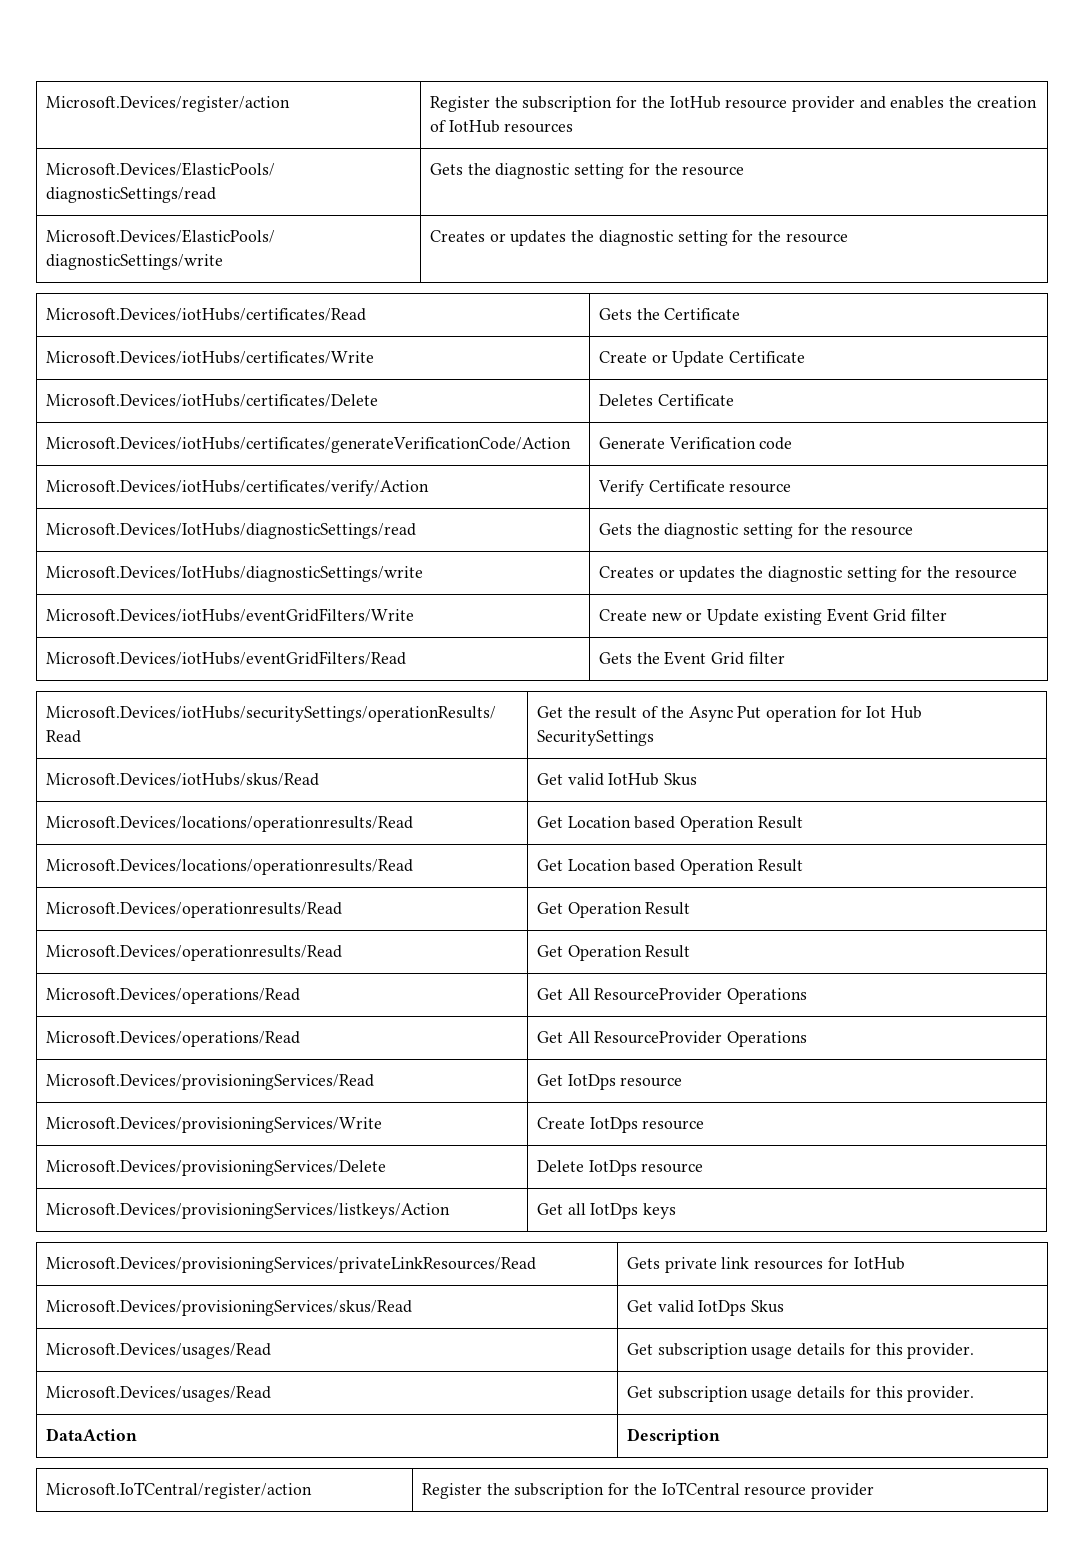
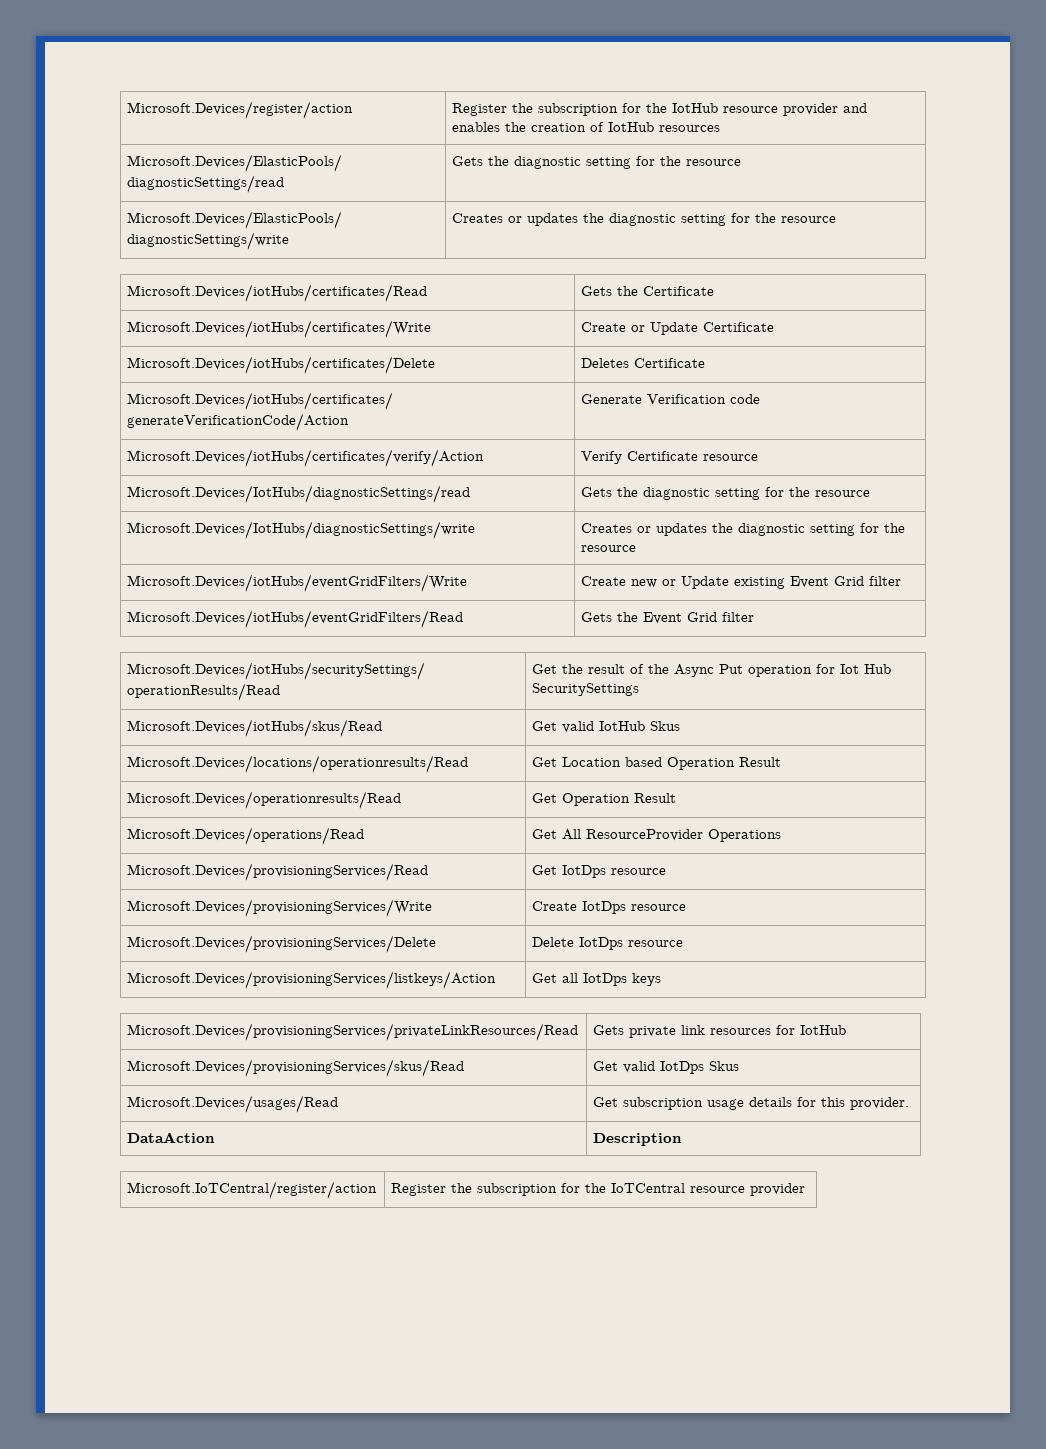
  Microsoft.Devices/iotHubs/skus/Read | Get valid IotHub Skus
  Microsoft.Devices/locations/operationresults/Read | Get Location based Operation Result
- Microsoft.Devices/locations/operationresults/Read | Get Location based Operation Result
  Microsoft.Devices/operationresults/Read | Get Operation Result
- Microsoft.Devices/operationresults/Read | Get Operation Result
- Microsoft.Devices/operations/Read | Get All ResourceProvider Operations
  Microsoft.Devices/provisioningServices/skus/Read | Get valid IotDps Skus
- Microsoft.Devices/usages/Read | Get subscription usage details for this provider.

